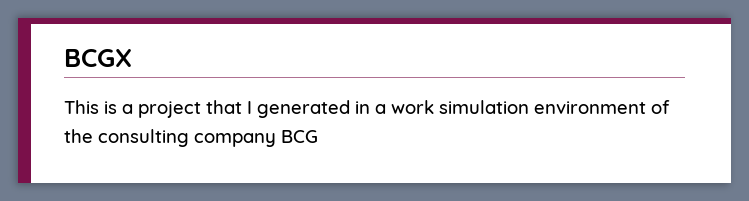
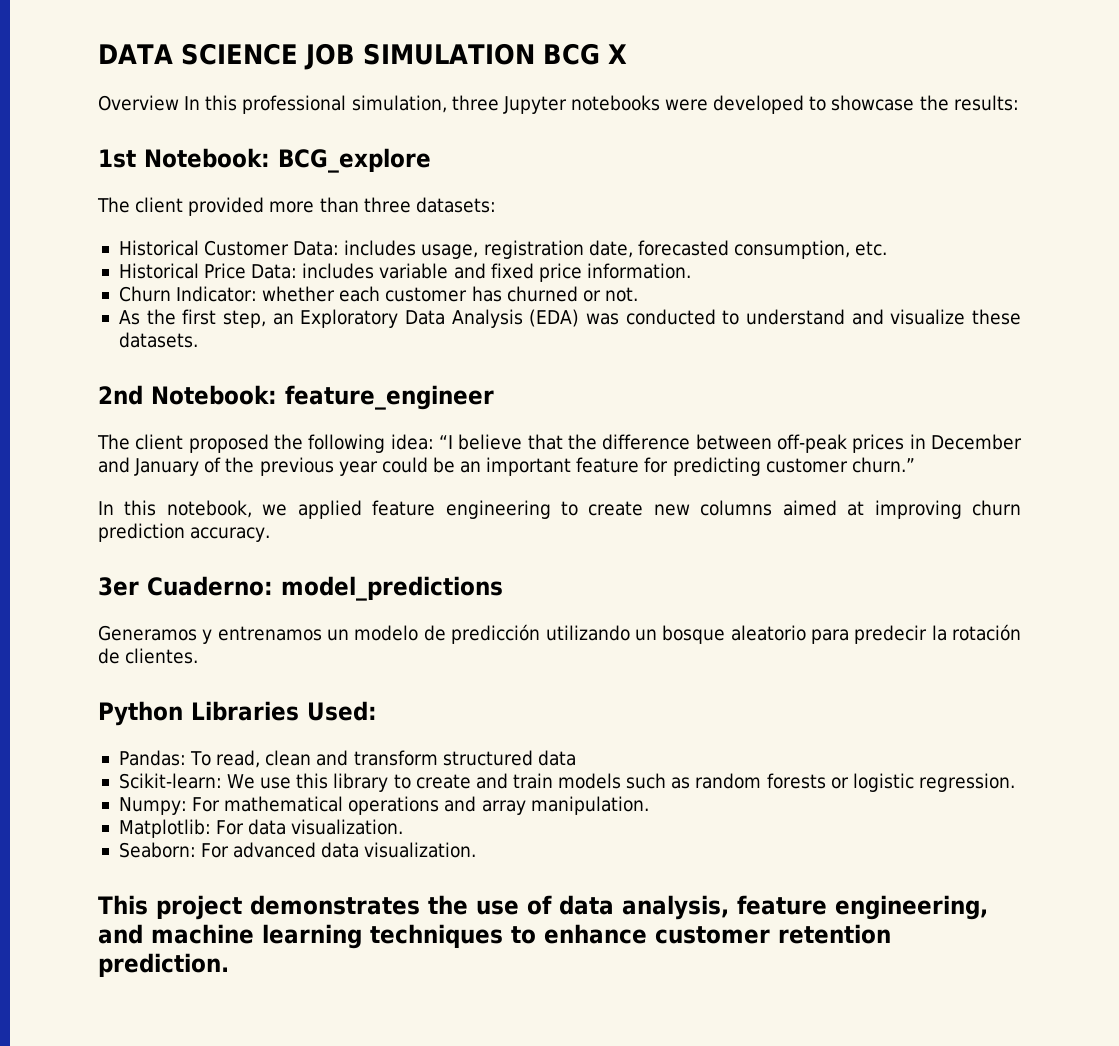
- BCGX
- This is a project that I generated in a work simulation environment of the consulting company BCG
+ DATA SCIENCE JOB SIMULATION BCG X
+ Overview In this professional simulation, three Jupyter notebooks were developed to showcase the results:
+ 1st Notebook: BCG_explore
+ The client provided more than three datasets:
+ Historical Customer Data: includes usage, registration date, forecasted consumption, etc.
+ Historical Price Data: includes variable and fixed price information.
+ Churn Indicator: whether each customer has churned or not.
+ As the first step, an Exploratory Data Analysis (EDA) was conducted to understand and visualize these datasets.
+ 2nd Notebook: feature_engineer
+ The client proposed the following idea: “I believe that the difference between off-peak prices in December and January of the previous year could be an important feature for predicting customer churn.”
+ In this notebook, we applied feature engineering to create new columns aimed at improving churn prediction accuracy.
+ 3er Cuaderno: model_predictions
+ Generamos y entrenamos un modelo de predicción utilizando un bosque aleatorio para predecir la rotación de clientes.
+ Python Libraries Used:
+ Pandas: To read, clean and transform structured data
+ Scikit-learn: We use this library to create and train models such as random forests or logistic regression.
+ Numpy: For mathematical operations and array manipulation.
+ Matplotlib: For data visualization.
+ Seaborn: For advanced data visualization.
+ This project demonstrates the use of data analysis, feature engineering, and machine learning techniques to enhance customer retention prediction.

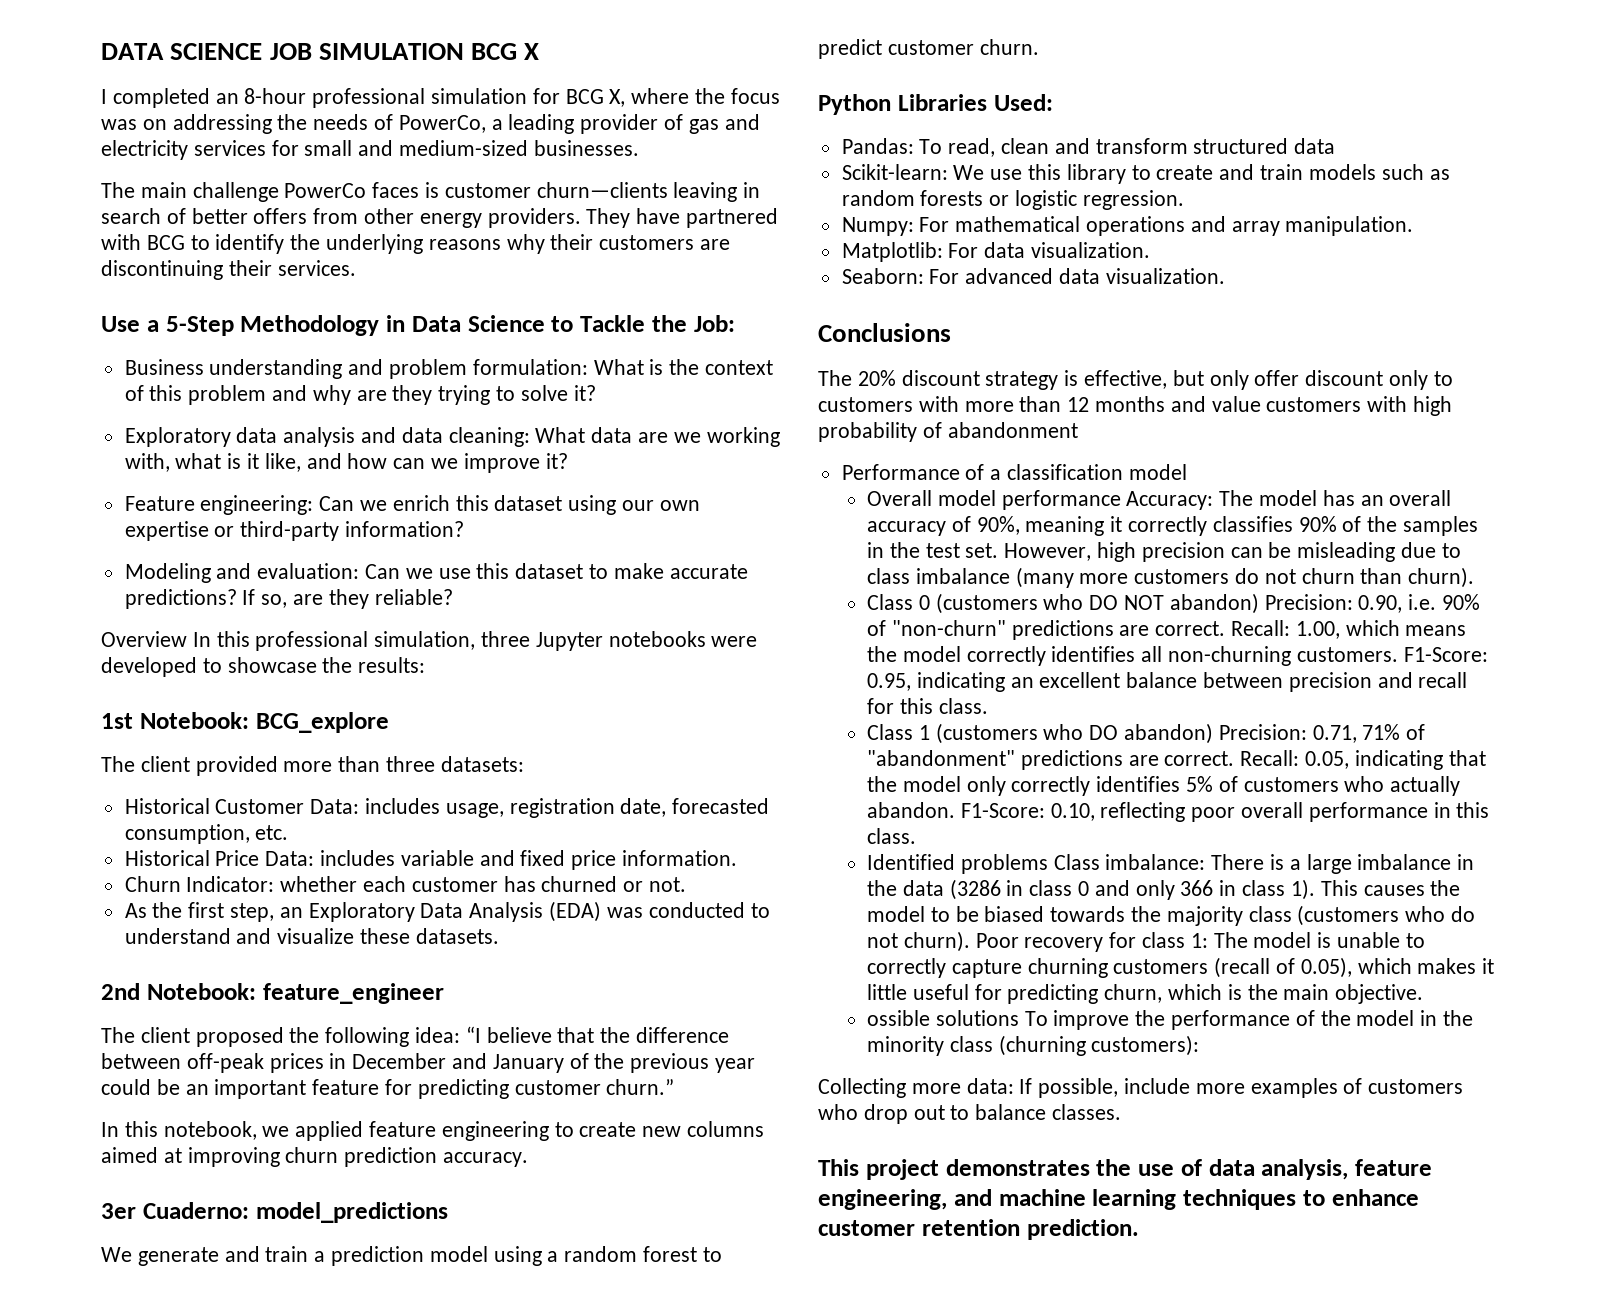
+ I completed an 8-hour professional simulation for BCG X, where the focus was on addressing the needs of PowerCo, a leading provider of gas and electricity services for small and medium-sized businesses.
+ The main challenge PowerCo faces is customer churn—clients leaving in search of better offers from other energy providers. They have partnered with BCG to identify the underlying reasons why their customers are discontinuing their services.
+ Use a 5-Step Methodology in Data Science to Tackle the Job:
+ Business understanding and problem formulation: What is the context of this problem and why are they trying to solve it?
+ Exploratory data analysis and data cleaning: What data are we working with, what is it like, and how can we improve it?
+ Feature engineering: Can we enrich this dataset using our own expertise or third-party information?
+ Modeling and evaluation: Can we use this dataset to make accurate predictions? If so, are they reliable?
- Generamos y entrenamos un modelo de predicción utilizando un bosque aleatorio para predecir la rotación de clientes.
+ We generate and train a prediction model using a random forest to predict customer churn.
+ Conclusions
+ The 20% discount strategy is effective, but only offer discount only to customers with more than 12 months and value customers with high probability of abandonment
+ Performance of a classification model
+ Overall model performance Accuracy: The model has an overall accuracy of 90%, meaning it correctly classifies 90% of the samples in the test set. However, high precision can be misleading due to class imbalance (many more customers do not churn than churn).
+ Class 0 (customers who DO NOT abandon) Precision: 0.90, i.e. 90% of "non-churn" predictions are correct. Recall: 1.00, which means the model correctly identifies all non-churning customers. F1-Score: 0.95, indicating an excellent balance between precision and recall for this class.
+ Class 1 (customers who DO abandon) Precision: 0.71, 71% of "abandonment" predictions are correct. Recall: 0.05, indicating that the model only correctly identifies 5% of customers who actually abandon. F1-Score: 0.10, reflecting poor overall performance in this class.
+ Identified problems Class imbalance: There is a large imbalance in the data (3286 in class 0 and only 366 in class 1). This causes the model to be biased towards the majority class (customers who do not churn). Poor recovery for class 1: The model is unable to correctly capture churning customers (recall of 0.05), which makes it little useful for predicting churn, which is the main objective.
+ ossible solutions To improve the performance of the model in the minority class (churning customers):
+ Collecting more data: If possible, include more examples of customers who drop out to balance classes.

